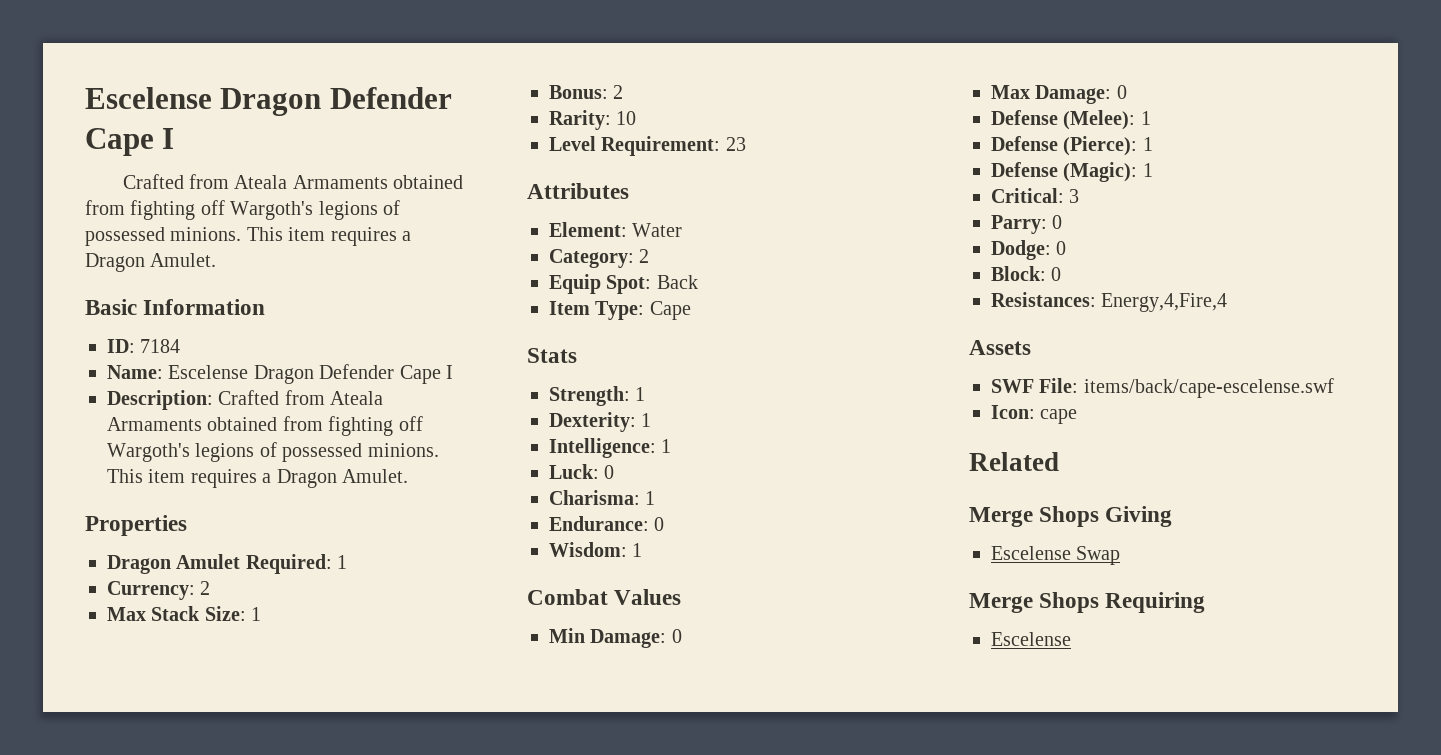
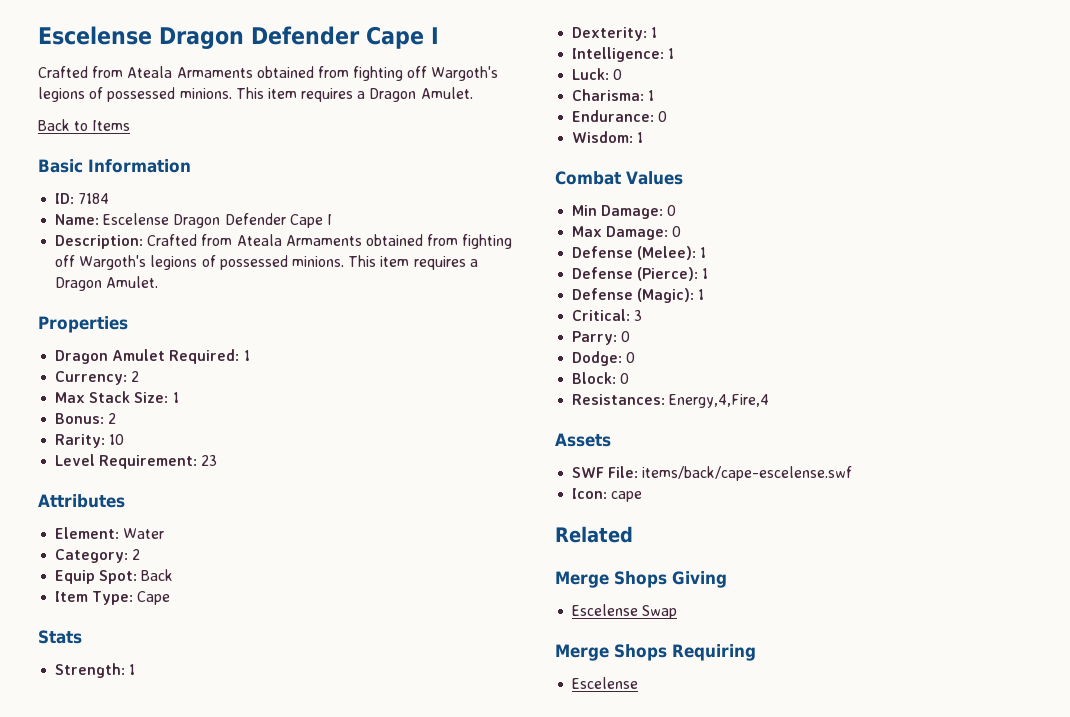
+ Back to Items

